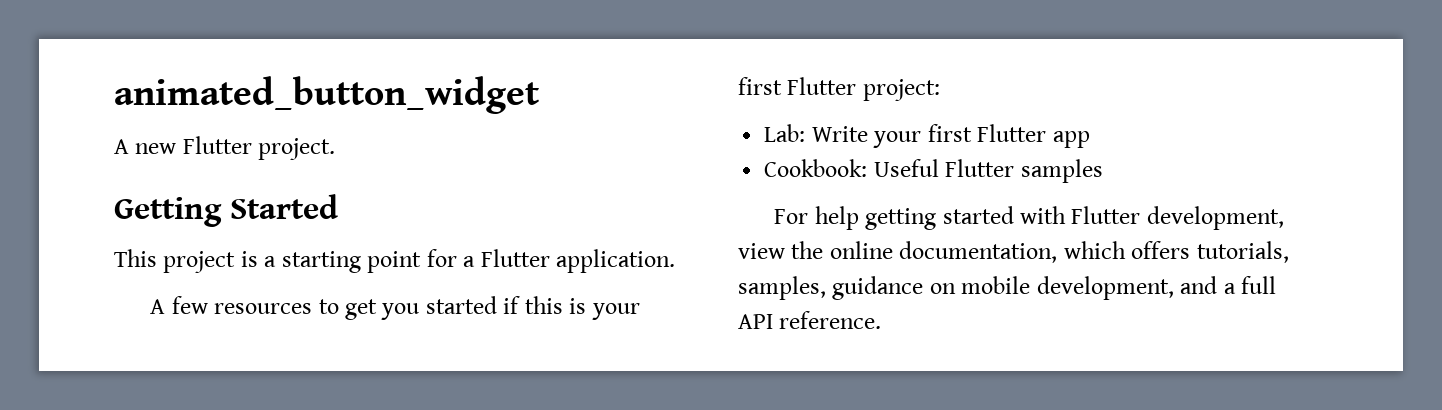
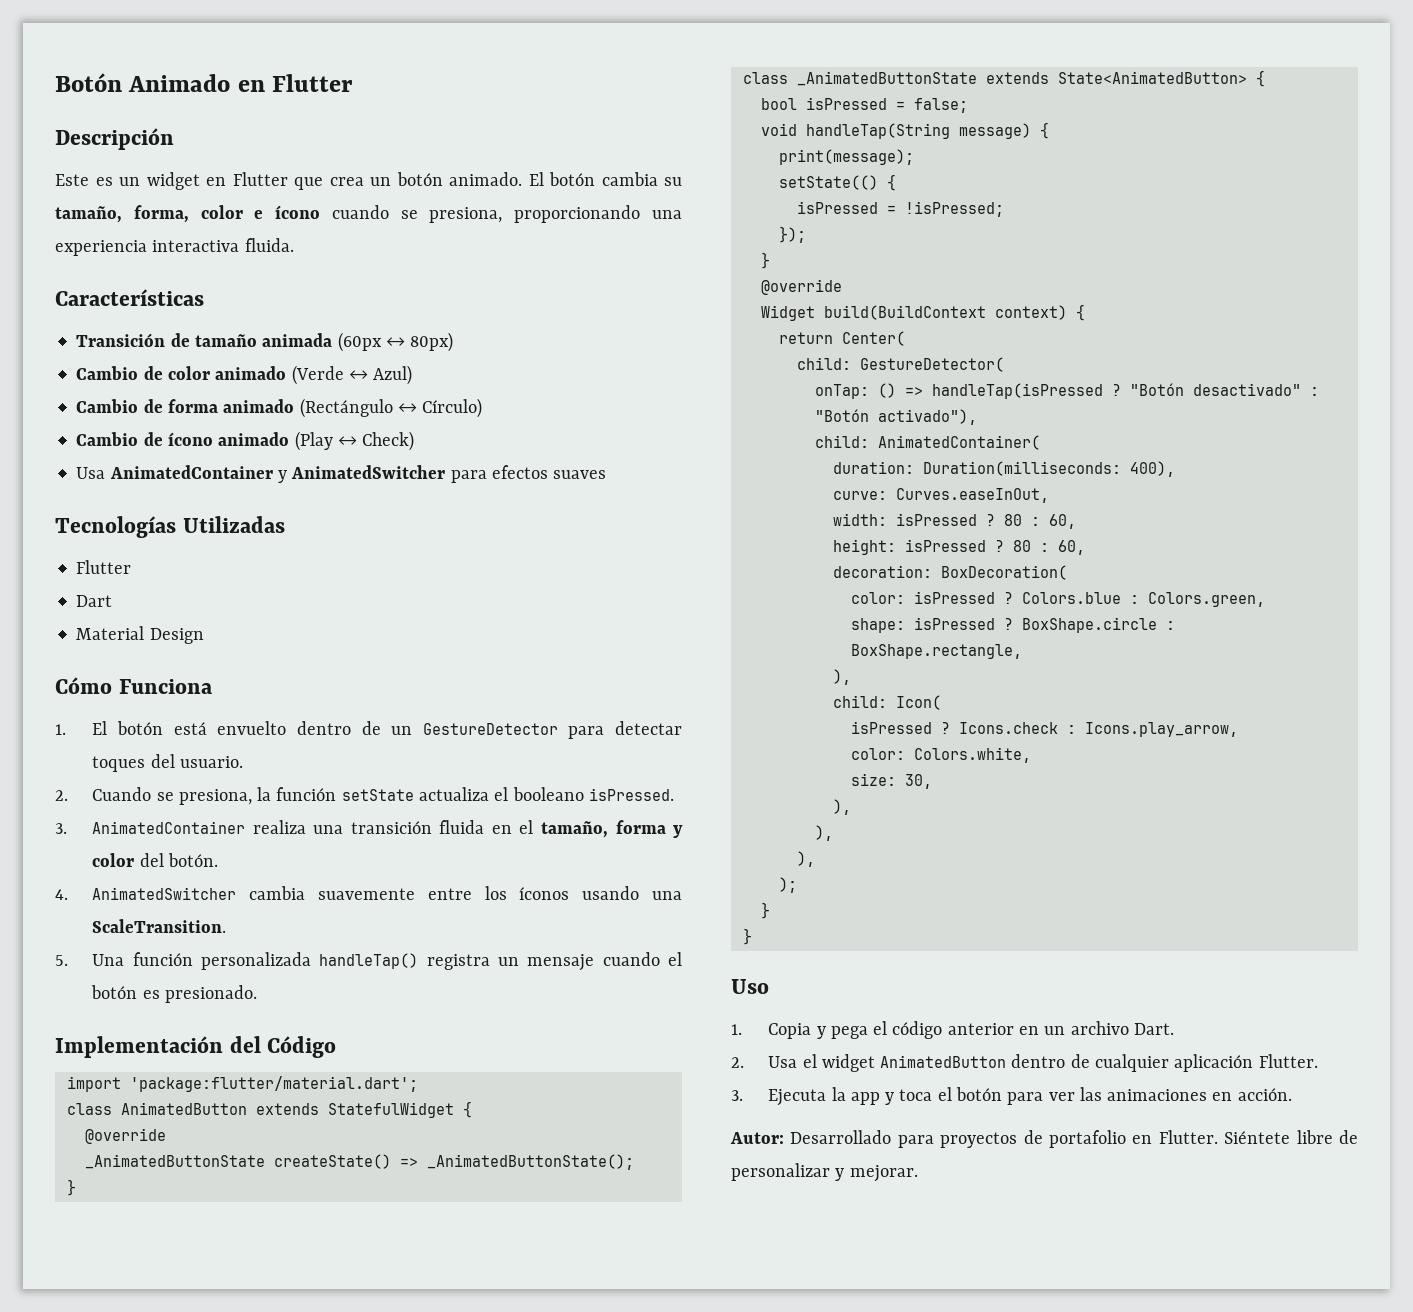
- animated_button_widget
- A new Flutter project.
- Getting Started
- This project is a starting point for a Flutter application.
- A few resources to get you started if this is your first Flutter project:
- Lab: Write your first Flutter app
- Cookbook: Useful Flutter samples
- For help getting started with Flutter development, view the online documentation, which offers tutorials, samples, guidance on mobile development, and a full API reference.
+ Botón Animado en Flutter
+ Descripción
+ Este es un widget en Flutter que crea un botón animado. El botón cambia su tamaño, forma, color e ícono cuando se presiona, proporcionando una experiencia interactiva fluida.
+ Características
+ Transición de tamaño animada (60px ↔ 80px)
+ Cambio de color animado (Verde ↔ Azul)
+ Cambio de forma animado (Rectángulo ↔ Círculo)
+ Cambio de ícono animado (Play ↔ Check)
+ Usa AnimatedContainer y AnimatedSwitcher para efectos suaves
+ Tecnologías Utilizadas
+ Flutter
+ Dart
+ Material Design
+ Cómo Funciona
+ 1. El botón está envuelto dentro de un GestureDetector para detectar toques del usuario.
+ 2. Cuando se presiona, la función setState actualiza el booleano isPressed.
+ 3. AnimatedContainer realiza una transición fluida en el tamaño, forma y color del botón.
+ 4. AnimatedSwitcher cambia suavemente entre los íconos usando una ScaleTransition.
+ 5. Una función personalizada handleTap() registra un mensaje cuando el botón es presionado.
+ Implementación del Código
+ import 'package:flutter/material.dart';
+ class AnimatedButton extends StatefulWidget {
+ @override
+ _AnimatedButtonState createState() => _AnimatedButtonState();
+ }
+ class _AnimatedButtonState extends State<AnimatedButton> {
+ bool isPressed = false;
+ void handleTap(String message) {
+ print(message);
+ setState(() {
+ isPressed = !isPressed;
+ });
+ }
+ @override
+ Widget build(BuildContext context) {
+ return Center(
+ child: GestureDetector(
+ onTap: () => handleTap(isPressed ? "Botón desactivado" : "Botón activado"),
+ child: AnimatedContainer(
+ duration: Duration(milliseconds: 400),
+ curve: Curves.easeInOut,
+ width: isPressed ? 80 : 60,
+ height: isPressed ? 80 : 60,
+ decoration: BoxDecoration(
+ color: isPressed ? Colors.blue : Colors.green,
+ shape: isPressed ? BoxShape.circle : BoxShape.rectangle,
+ ),
+ child: Icon(
+ isPressed ? Icons.check : Icons.play_arrow,
+ color: Colors.white,
+ size: 30,
+ ),
+ ),
+ ),
+ );
+ }
+ }
+ Uso
+ 1. Copia y pega el código anterior en un archivo Dart.
+ 2. Usa el widget AnimatedButton dentro de cualquier aplicación Flutter.
+ 3. Ejecuta la app y toca el botón para ver las animaciones en acción.
+ Autor: Desarrollado para proyectos de portafolio en Flutter. Siéntete libre de personalizar y mejorar.

